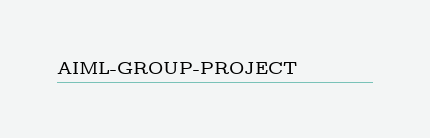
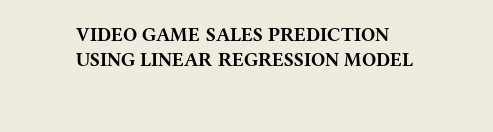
- AIML-GROUP-PROJECT
+ VIDEO GAME SALES PREDICTION USING LINEAR REGRESSION MODEL

